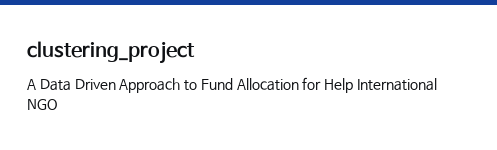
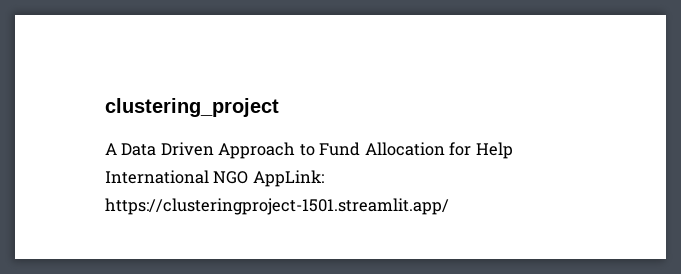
- A Data Driven Approach to Fund Allocation for Help International NGO
+ A Data Driven Approach to Fund Allocation for Help International NGO AppLink: https://clusteringproject-1501.streamlit.app/

